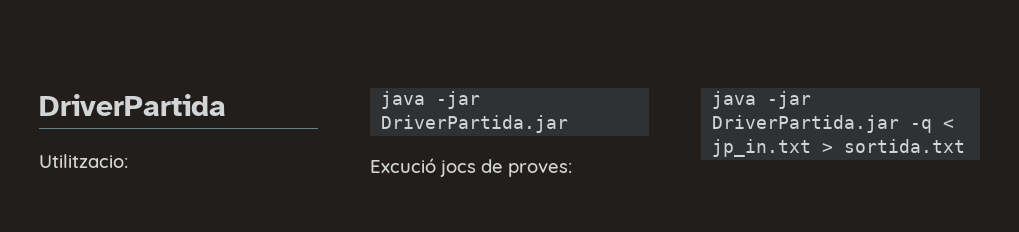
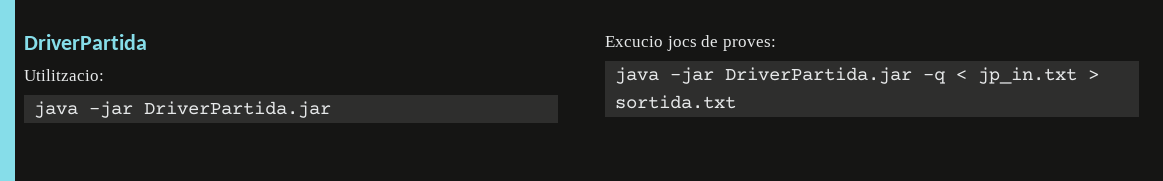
- Excució jocs de proves:
+ Excucio jocs de proves:

